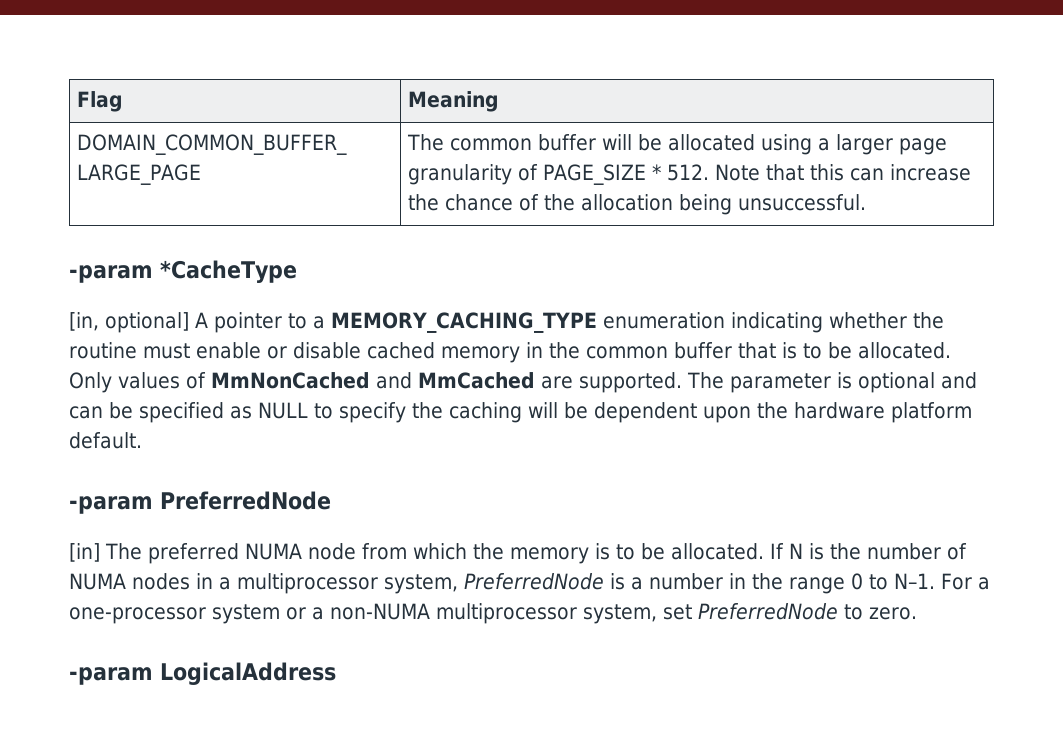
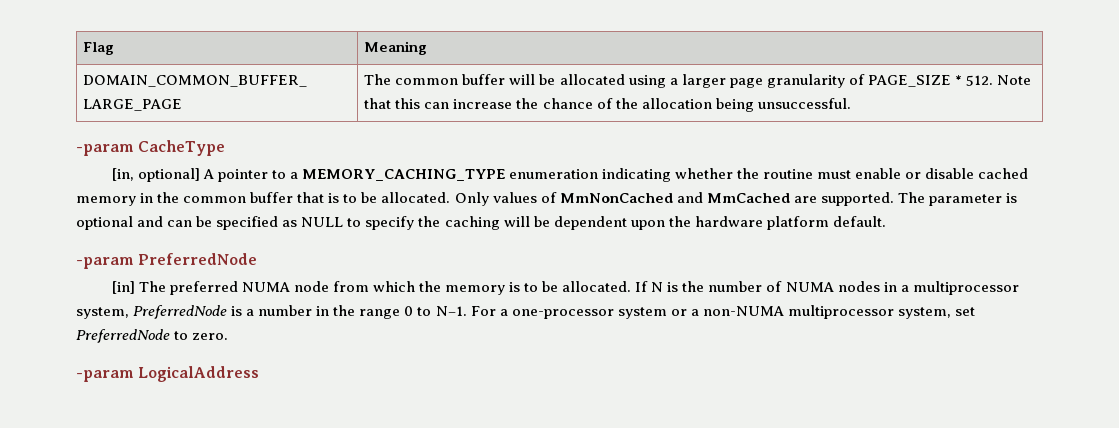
- -param *CacheType
+ -param CacheType

